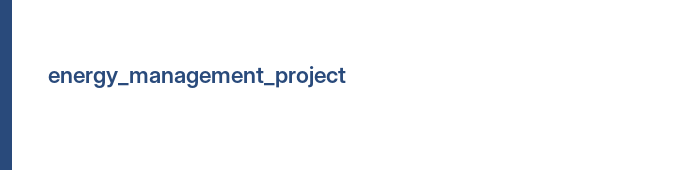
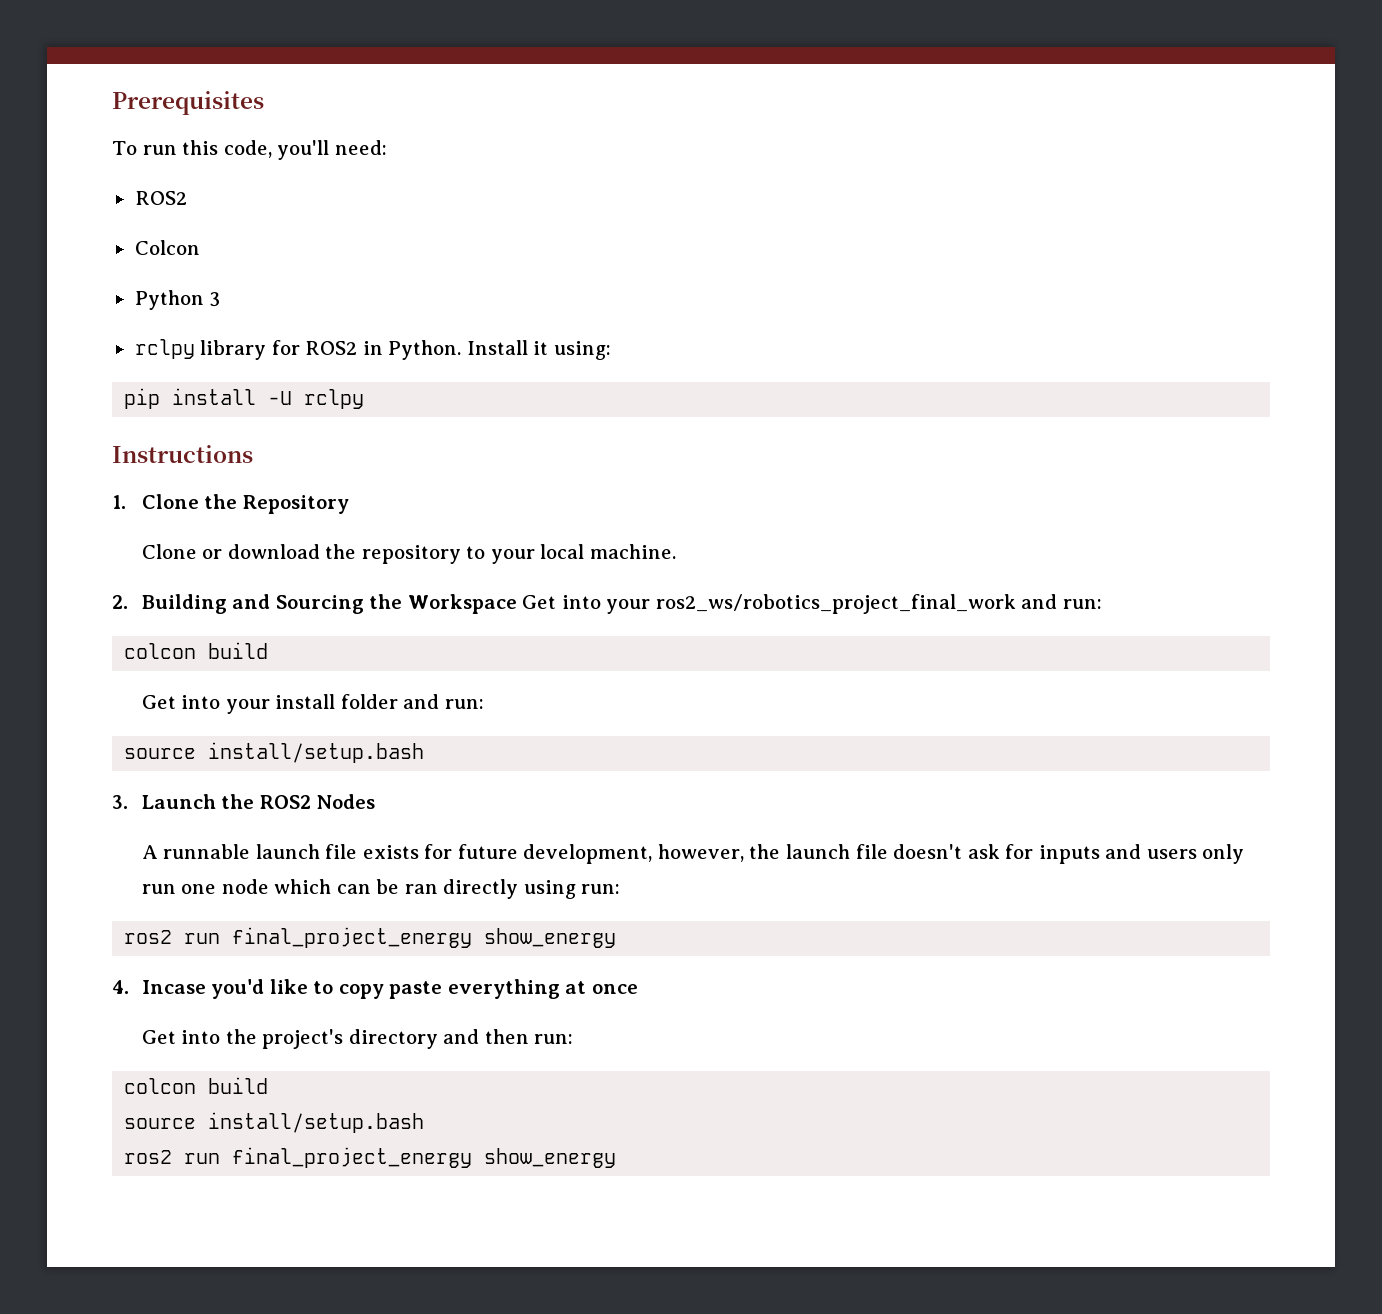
- energy_management_project
+ Prerequisites
+ To run this code, you'll need:
+ ROS2
+ Colcon
+ Python 3
+ rclpy library for ROS2 in Python. Install it using:
+ pip install -U rclpy
+ Instructions
+ 1. Clone the Repository
+ Clone or download the repository to your local machine.
+ 2. Building and Sourcing the Workspace Get into your ros2_ws/robotics_project_final_work and run:
+ colcon build
+ Get into your install folder and run:
+ source install/setup.bash
+ 3. Launch the ROS2 Nodes
+ A runnable launch file exists for future development, however, the launch file doesn't ask for inputs and users only run one node which can be ran directly using run:
+ ros2 run final_project_energy show_energy
+ 4. Incase you'd like to copy paste everything at once
+ Get into the project's directory and then run:
+ colcon build
+ source install/setup.bash
+ ros2 run final_project_energy show_energy

